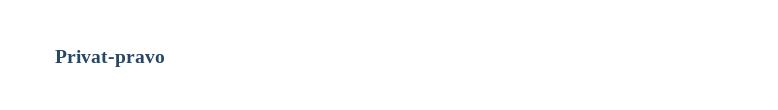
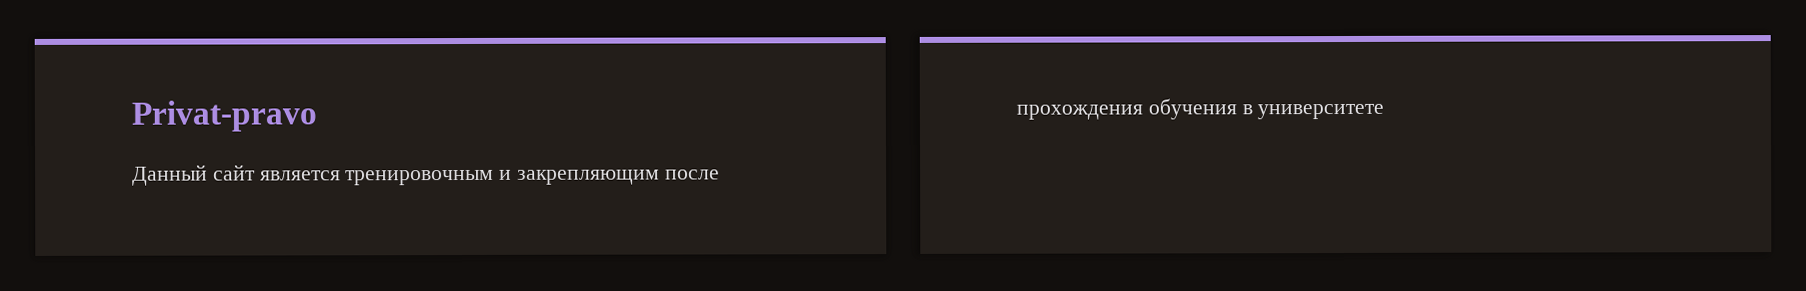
+ Данный сайт является тренировочным и закрепляющим после прохождения обучения в университете

